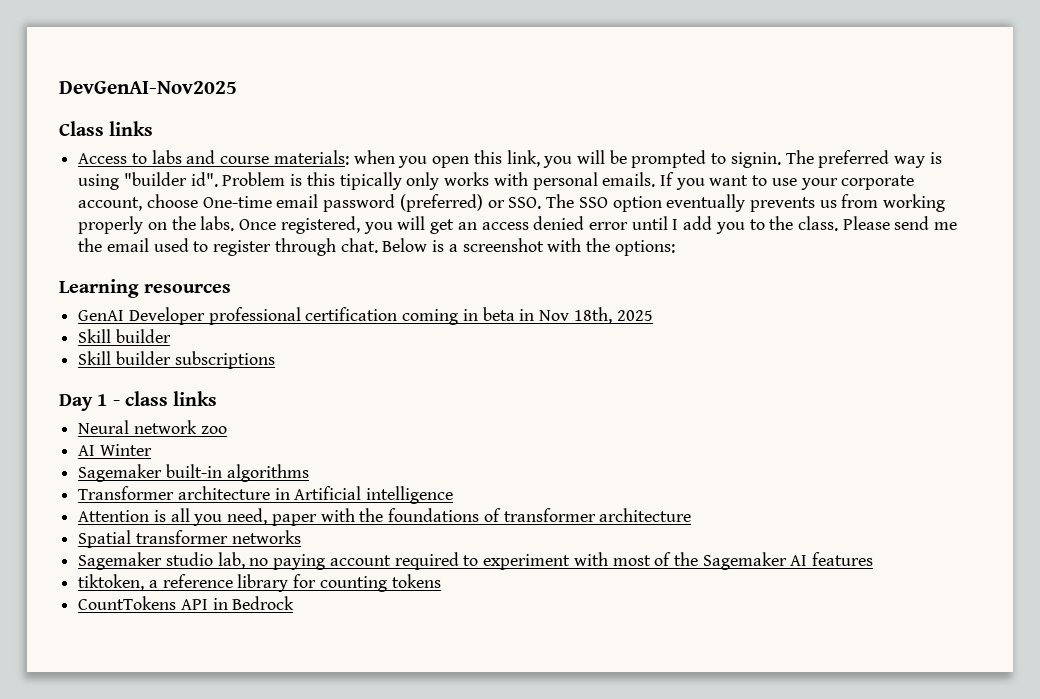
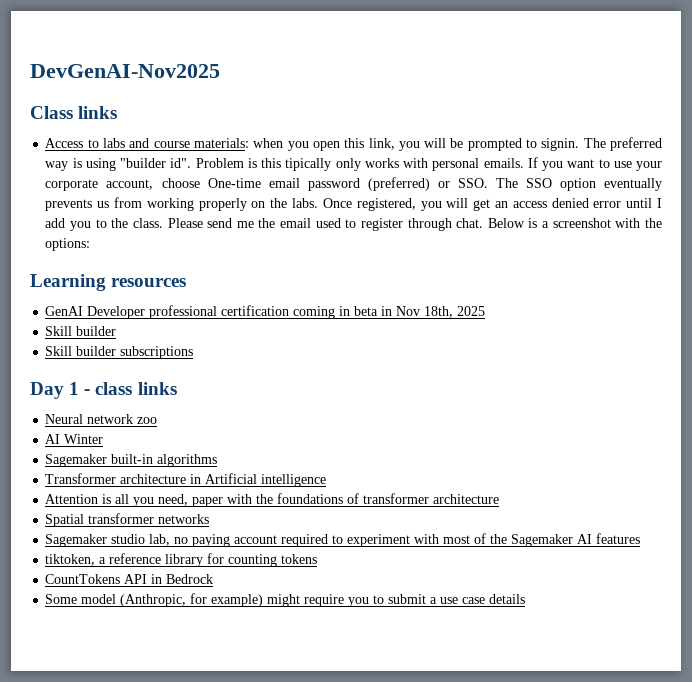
+ Some model (Anthropic, for example) might require you to submit a use case details

